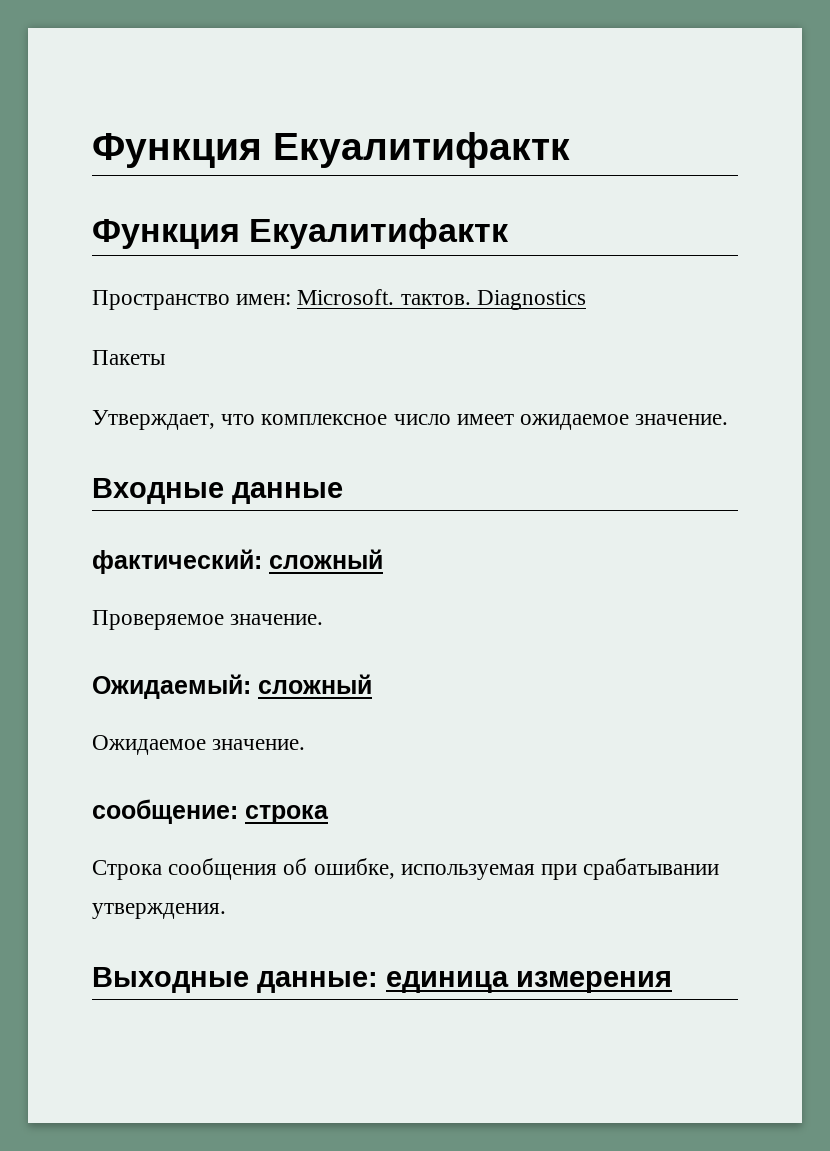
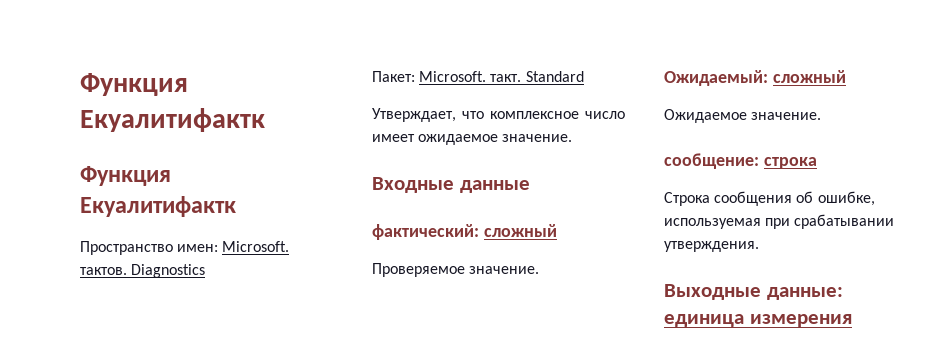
- Пакеты
+ Пакет: Microsoft. такт. Standard

